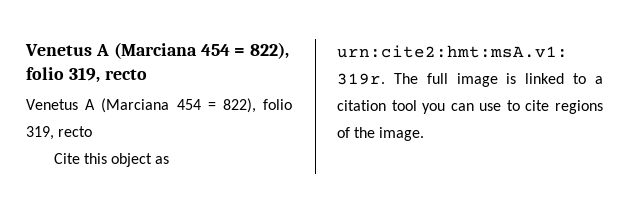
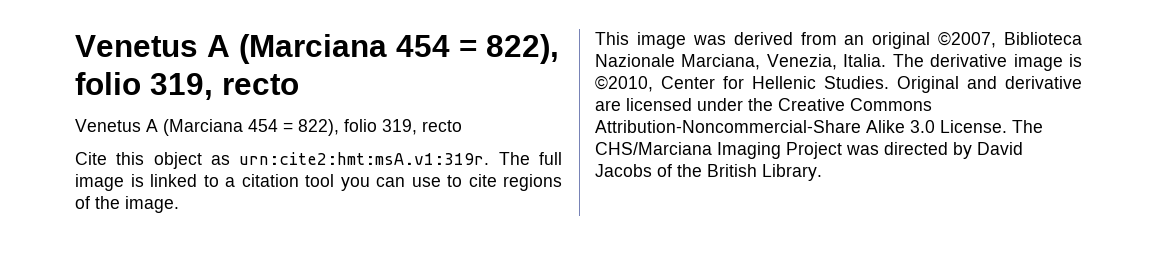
+ This image was derived from an original ©2007, Biblioteca Nazionale Marciana, Venezia, Italia. The derivative image is ©2010, Center for Hellenic Studies. Original and derivative are licensed under the Creative Commons Attribution-Noncommercial-Share Alike 3.0 License. The CHS/Marciana Imaging Project was directed by David Jacobs of the British Library.

